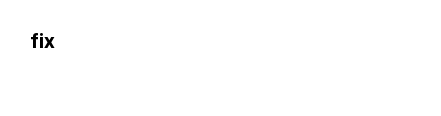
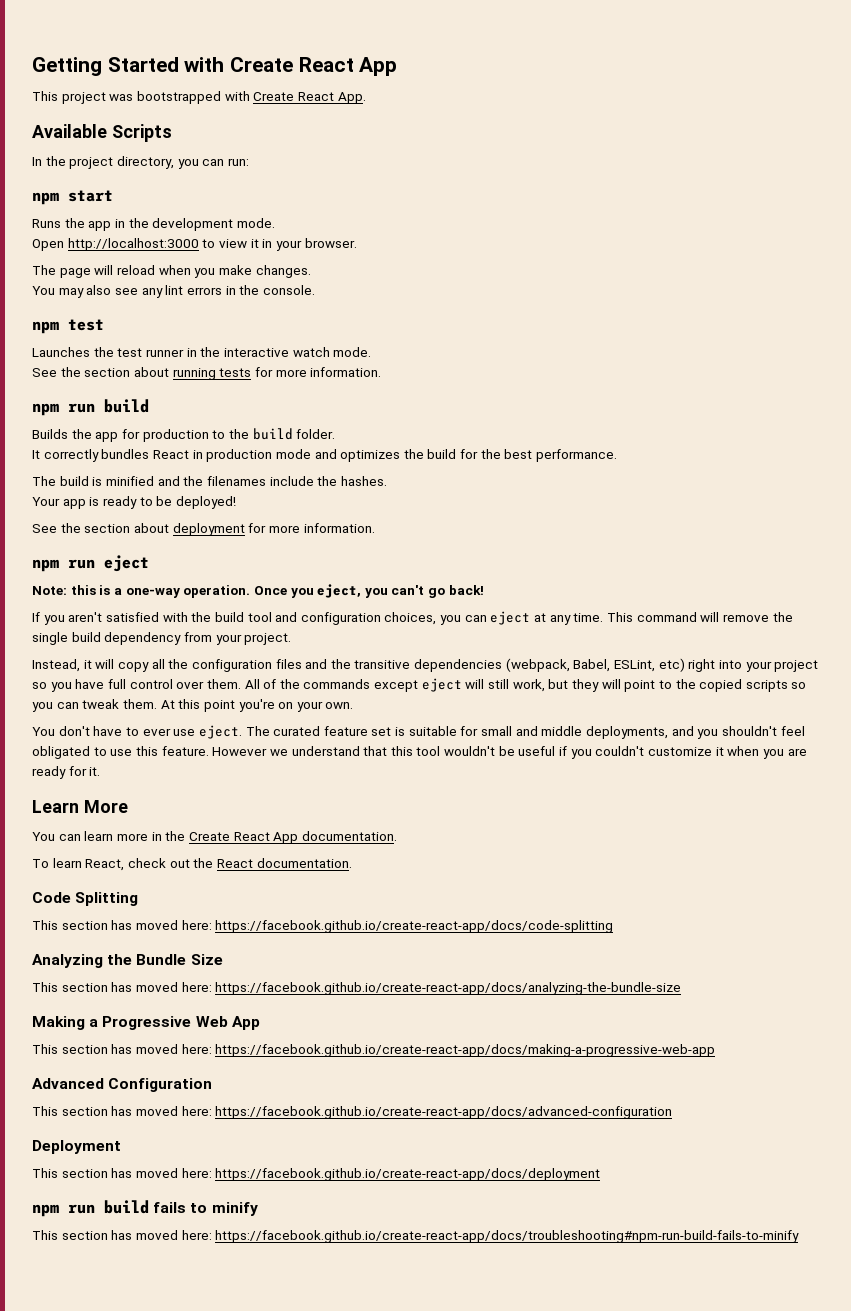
- fix
+ Getting Started with Create React App
+ This project was bootstrapped with Create React App.
+ Available Scripts
+ In the project directory, you can run:
+ npm start
+ Runs the app in the development mode.
+ Open http://localhost:3000 to view it in your browser.
+ The page will reload when you make changes.
+ You may also see any lint errors in the console.
+ npm test
+ Launches the test runner in the interactive watch mode.
+ See the section about running tests for more information.
+ npm run build
+ Builds the app for production to the build folder.
+ It correctly bundles React in production mode and optimizes the build for the best performance.
+ The build is minified and the filenames include the hashes.
+ Your app is ready to be deployed!
+ See the section about deployment for more information.
+ npm run eject
+ Note: this is a one-way operation. Once you eject, you can't go back!
+ If you aren't satisfied with the build tool and configuration choices, you can eject at any time. This command will remove the single build dependency from your project.
+ Instead, it will copy all the configuration files and the transitive dependencies (webpack, Babel, ESLint, etc) right into your project so you have full control over them. All of the commands except eject will still work, but they will point to the copied scripts so you can tweak them. At this point you're on your own.
+ You don't have to ever use eject. The curated feature set is suitable for small and middle deployments, and you shouldn't feel obligated to use this feature. However we understand that this tool wouldn't be useful if you couldn't customize it when you are ready for it.
+ Learn More
+ You can learn more in the Create React App documentation.
+ To learn React, check out the React documentation.
+ Code Splitting
+ This section has moved here: https://facebook.github.io/create-react-app/docs/code-splitting
+ Analyzing the Bundle Size
+ This section has moved here: https://facebook.github.io/create-react-app/docs/analyzing-the-bundle-size
+ Making a Progressive Web App
+ This section has moved here: https://facebook.github.io/create-react-app/docs/making-a-progressive-web-app
+ Advanced Configuration
+ This section has moved here: https://facebook.github.io/create-react-app/docs/advanced-configuration
+ Deployment
+ This section has moved here: https://facebook.github.io/create-react-app/docs/deployment
+ npm run build fails to minify
+ This section has moved here: https://facebook.github.io/create-react-app/docs/troubleshooting#npm-run-build-fails-to-minify

